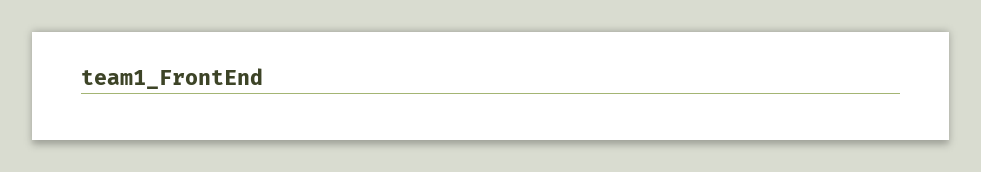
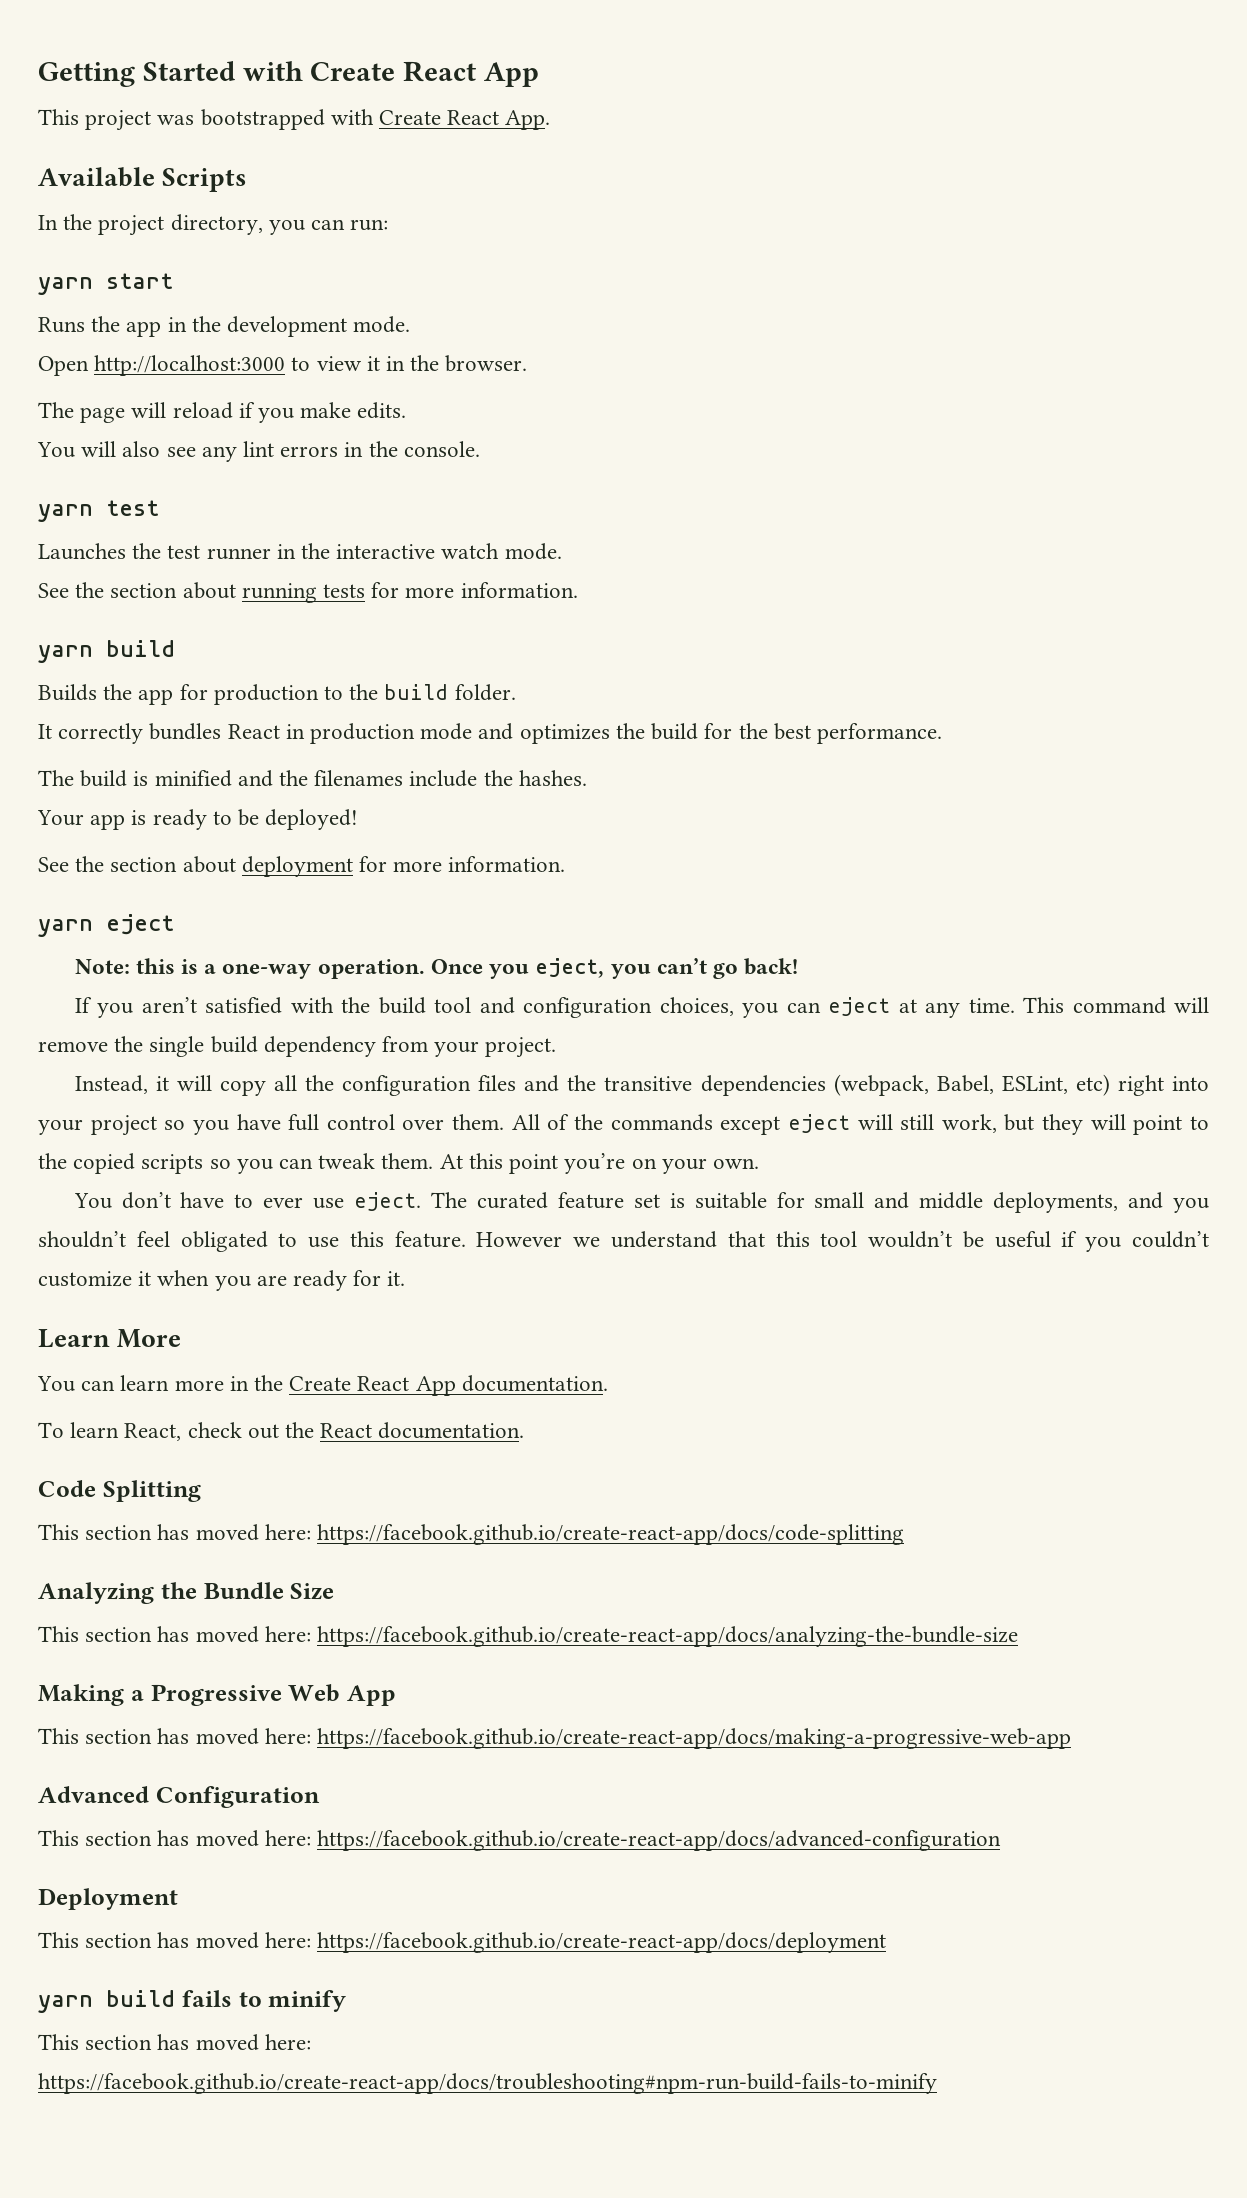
- team1_FrontEnd
+ Getting Started with Create React App
+ This project was bootstrapped with Create React App.
+ Available Scripts
+ In the project directory, you can run:
+ yarn start
+ Runs the app in the development mode.
+ Open http://localhost:3000 to view it in the browser.
+ The page will reload if you make edits.
+ You will also see any lint errors in the console.
+ yarn test
+ Launches the test runner in the interactive watch mode.
+ See the section about running tests for more information.
+ yarn build
+ Builds the app for production to the build folder.
+ It correctly bundles React in production mode and optimizes the build for the best performance.
+ The build is minified and the filenames include the hashes.
+ Your app is ready to be deployed!
+ See the section about deployment for more information.
+ yarn eject
+ Note: this is a one-way operation. Once you eject, you can’t go back!
+ If you aren’t satisfied with the build tool and configuration choices, you can eject at any time. This command will remove the single build dependency from your project.
+ Instead, it will copy all the configuration files and the transitive dependencies (webpack, Babel, ESLint, etc) right into your project so you have full control over them. All of the commands except eject will still work, but they will point to the copied scripts so you can tweak them. At this point you’re on your own.
+ You don’t have to ever use eject. The curated feature set is suitable for small and middle deployments, and you shouldn’t feel obligated to use this feature. However we understand that this tool wouldn’t be useful if you couldn’t customize it when you are ready for it.
+ Learn More
+ You can learn more in the Create React App documentation.
+ To learn React, check out the React documentation.
+ Code Splitting
+ This section has moved here: https://facebook.github.io/create-react-app/docs/code-splitting
+ Analyzing the Bundle Size
+ This section has moved here: https://facebook.github.io/create-react-app/docs/analyzing-the-bundle-size
+ Making a Progressive Web App
+ This section has moved here: https://facebook.github.io/create-react-app/docs/making-a-progressive-web-app
+ Advanced Configuration
+ This section has moved here: https://facebook.github.io/create-react-app/docs/advanced-configuration
+ Deployment
+ This section has moved here: https://facebook.github.io/create-react-app/docs/deployment
+ yarn build fails to minify
+ This section has moved here: https://facebook.github.io/create-react-app/docs/troubleshooting#npm-run-build-fails-to-minify

